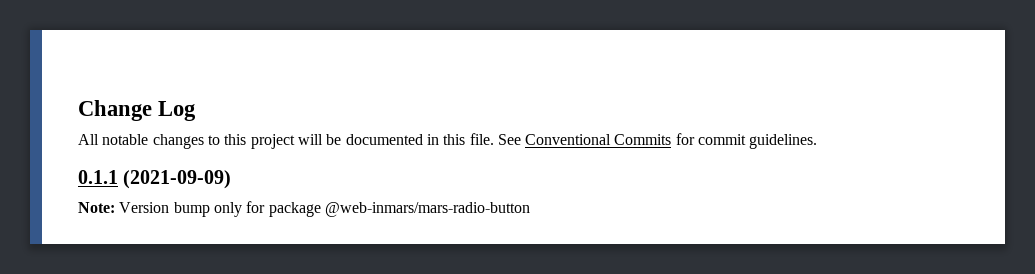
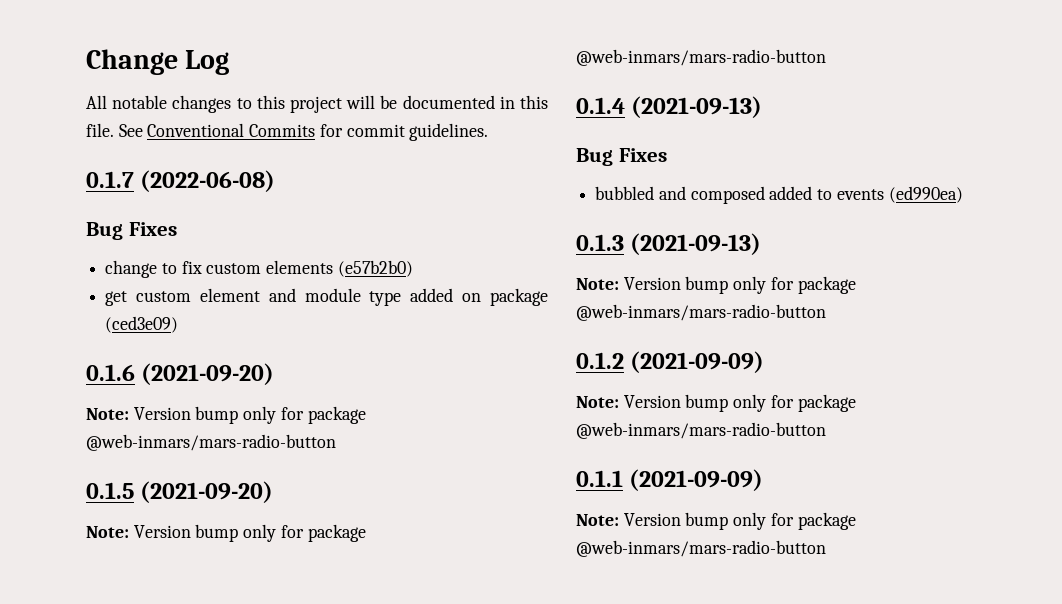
+ 0.1.7 (2022-06-08)
+ Bug Fixes
+ change to fix custom elements (e57b2b0)
+ get custom element and module type added on package (ced3e09)
+ 0.1.6 (2021-09-20)
+ Note: Version bump only for package @web-inmars/mars-radio-button
+ 0.1.5 (2021-09-20)
+ Note: Version bump only for package @web-inmars/mars-radio-button
+ 0.1.4 (2021-09-13)
+ Bug Fixes
+ bubbled and composed added to events (ed990ea)
+ 0.1.3 (2021-09-13)
+ Note: Version bump only for package @web-inmars/mars-radio-button
+ 0.1.2 (2021-09-09)
+ Note: Version bump only for package @web-inmars/mars-radio-button

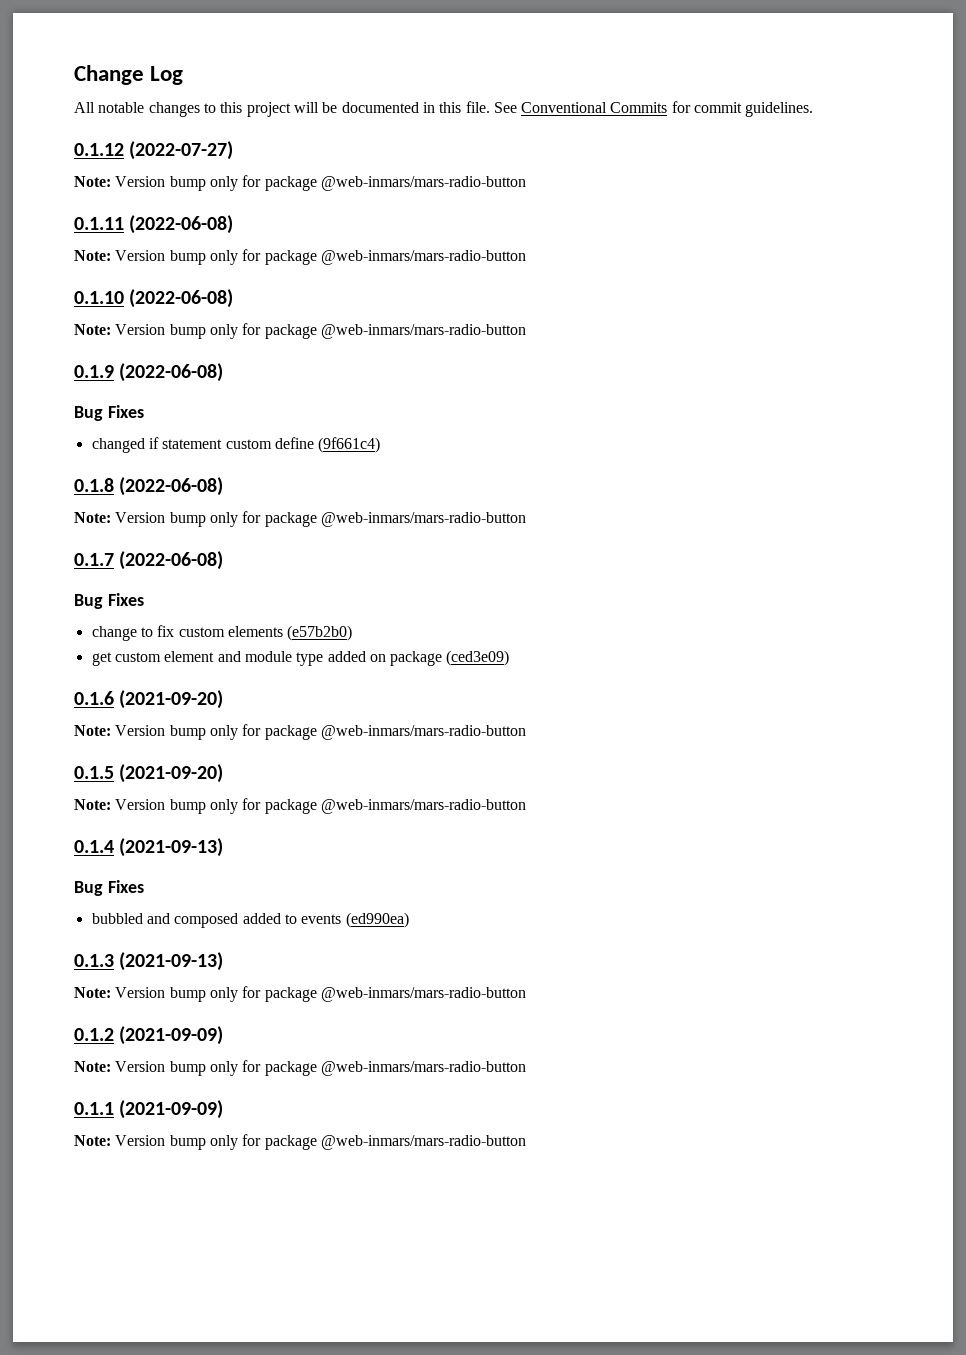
+ 0.1.12 (2022-07-27)
+ Note: Version bump only for package @web-inmars/mars-radio-button
+ 0.1.11 (2022-06-08)
+ Note: Version bump only for package @web-inmars/mars-radio-button
+ 0.1.10 (2022-06-08)
+ Note: Version bump only for package @web-inmars/mars-radio-button
+ 0.1.9 (2022-06-08)
+ Bug Fixes
+ changed if statement custom define (9f661c4)
+ 0.1.8 (2022-06-08)
+ Note: Version bump only for package @web-inmars/mars-radio-button

